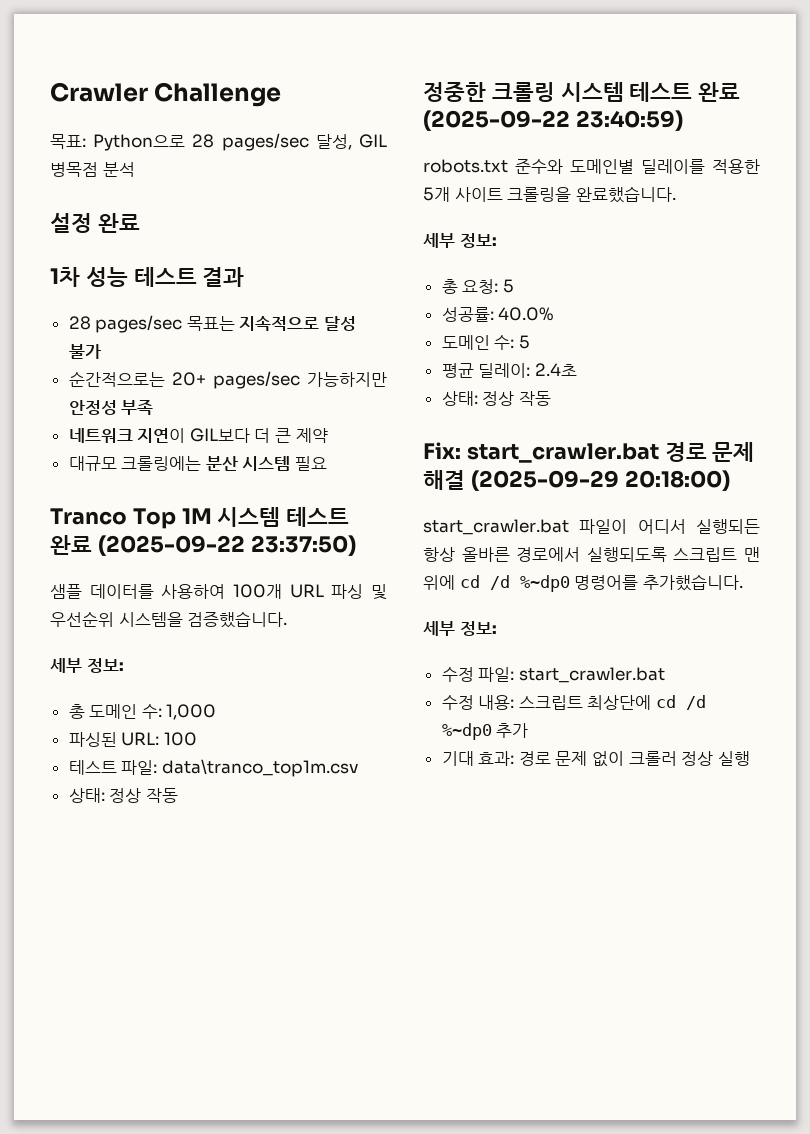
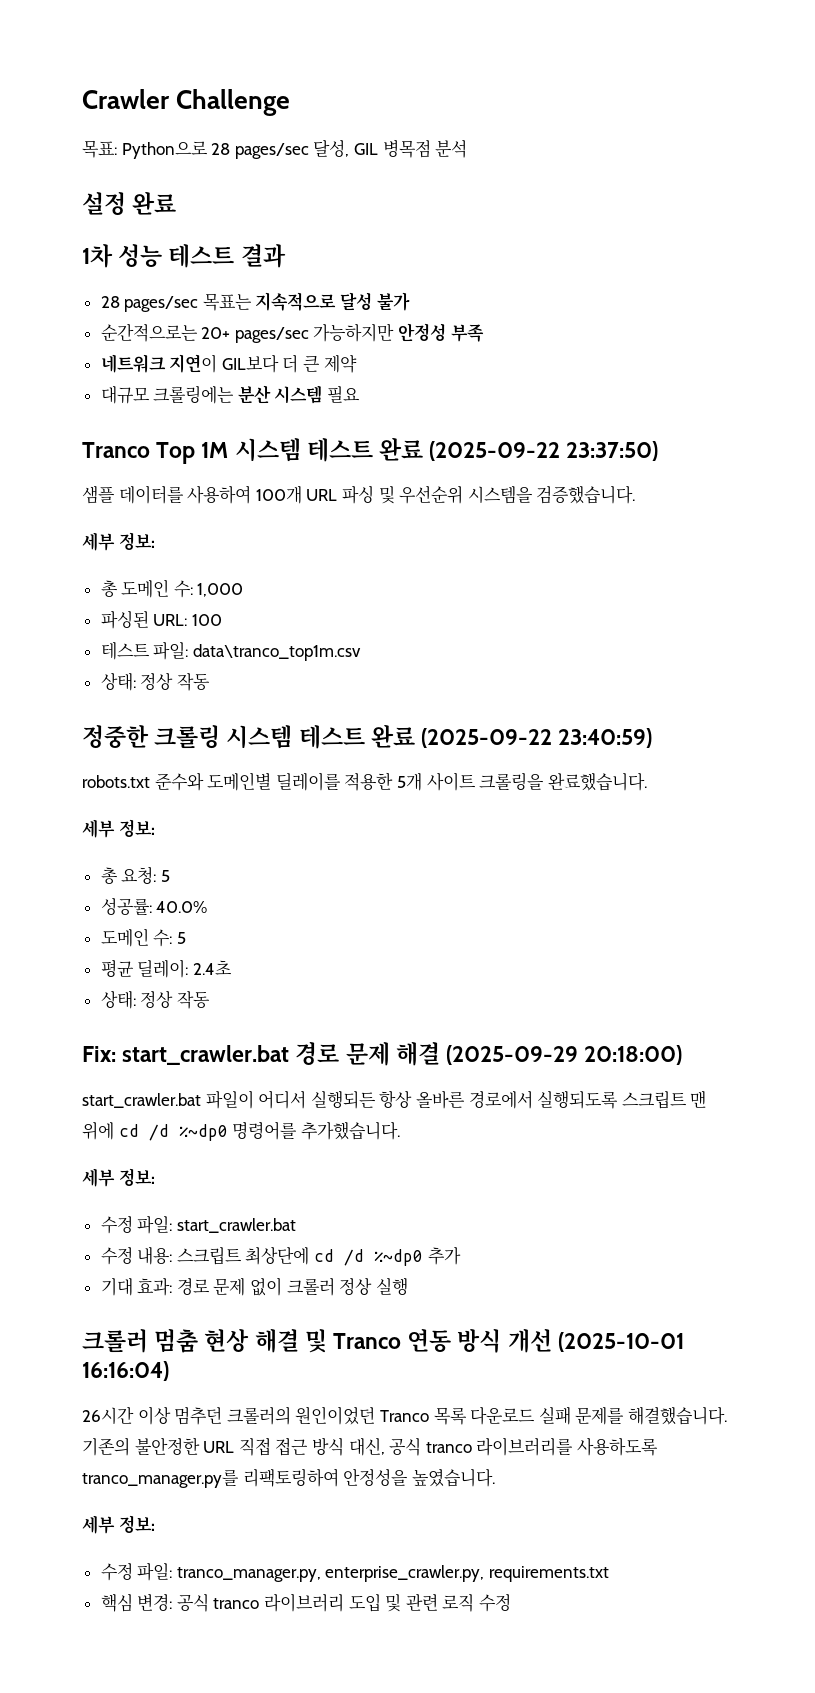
+ 크롤러 멈춤 현상 해결 및 Tranco 연동 방식 개선 (2025-10-01 16:16:04)
+ 26시간 이상 멈추던 크롤러의 원인이었던 Tranco 목록 다운로드 실패 문제를 해결했습니다. 기존의 불안정한 URL 직접 접근 방식 대신, 공식 tranco 라이브러리를 사용하도록 tranco_manager.py를 리팩토링하여 안정성을 높였습니다.
+ 세부 정보:
+ 수정 파일: tranco_manager.py, enterprise_crawler.py, requirements.txt
+ 핵심 변경: 공식 tranco 라이브러리 도입 및 관련 로직 수정

